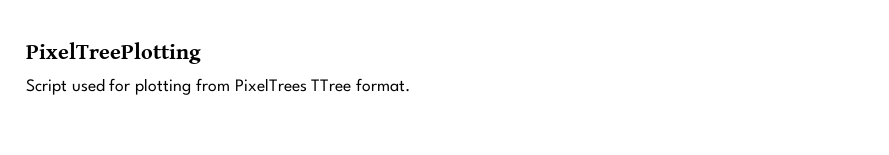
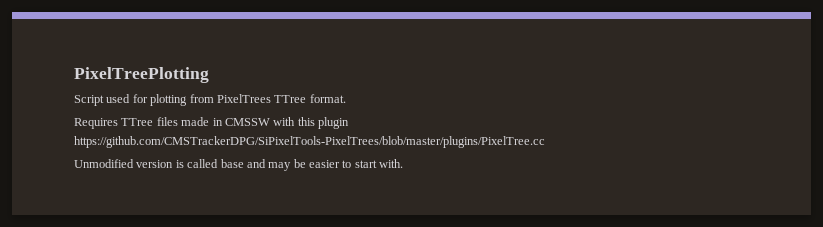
+ Requires TTree files made in CMSSW with this plugin https://github.com/CMSTrackerDPG/SiPixelTools-PixelTrees/blob/master/plugins/PixelTree.cc
+ Unmodified version is called base and may be easier to start with.

